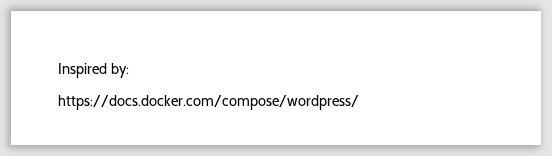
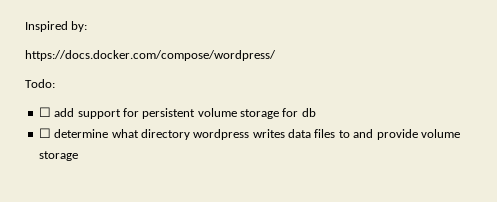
+ Todo:
+ ☐ add support for persistent volume storage for db
+ ☐ determine what directory wordpress writes data files to and provide volume storage

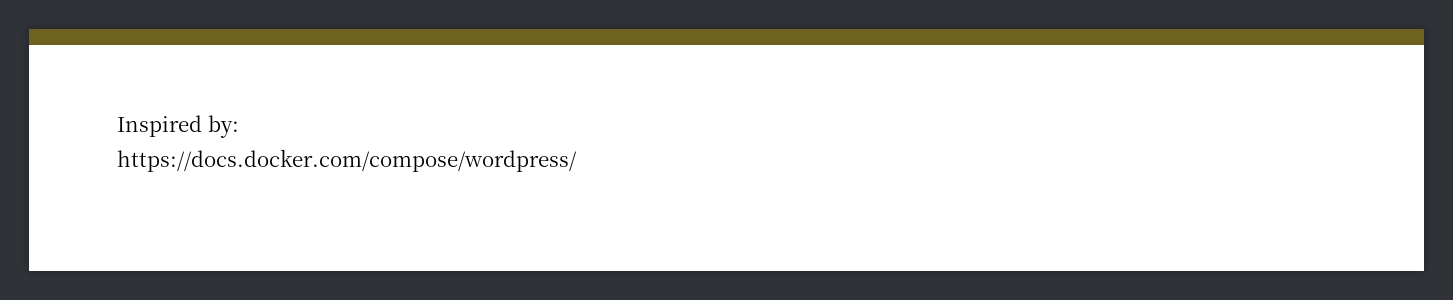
- Todo:
- ☐ add support for persistent volume storage for db
- ☐ determine what directory wordpress writes data files to and provide volume storage

